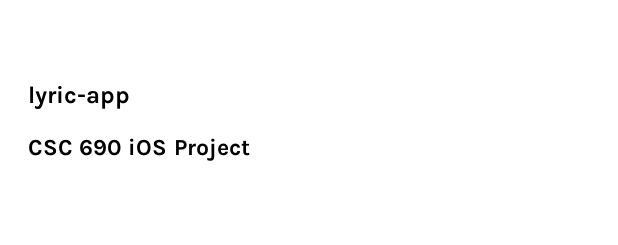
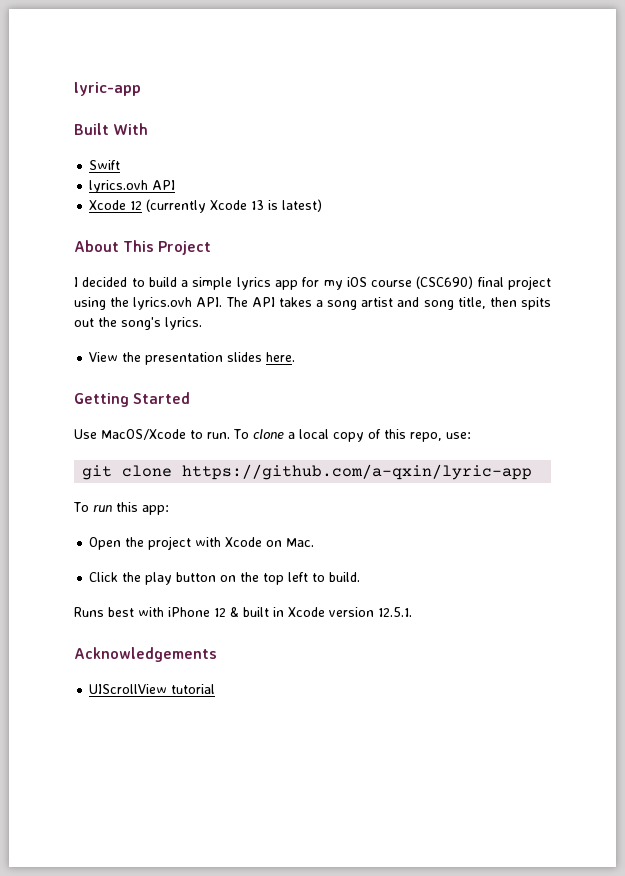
- CSC 690 iOS Project
+ Built With
+ Swift
+ lyrics.ovh API
+ Xcode 12 (currently Xcode 13 is latest)
+ About This Project
+ I decided to build a simple lyrics app for my iOS course (CSC690) final project using the lyrics.ovh API. The API takes a song artist and song title, then spits out the song's lyrics.
+ View the presentation slides here.
+ Getting Started
+ Use MacOS/Xcode to run. To clone a local copy of this repo, use:
+ git clone https://github.com/a-qxin/lyric-app
+ To run this app:
+ Open the project with Xcode on Mac.
+ Click the play button on the top left to build.
+ Runs best with iPhone 12 & built in Xcode version 12.5.1.
+ Acknowledgements
+ UIScrollView tutorial

